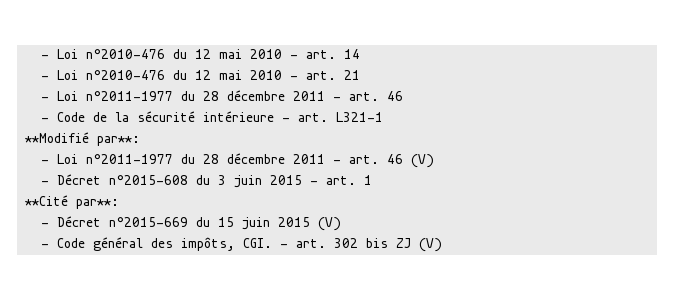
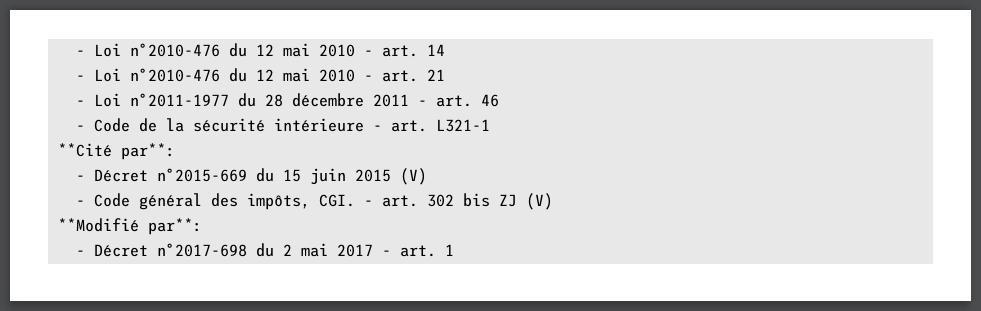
- **Modifié par**:
- - Loi n°2011-1977 du 28 décembre 2011 - art. 46 (V)
- - Décret n°2015-608 du 3 juin 2015 - art. 1
+ **Modifié par**:
+ - Décret n°2017-698 du 2 mai 2017 - art. 1

